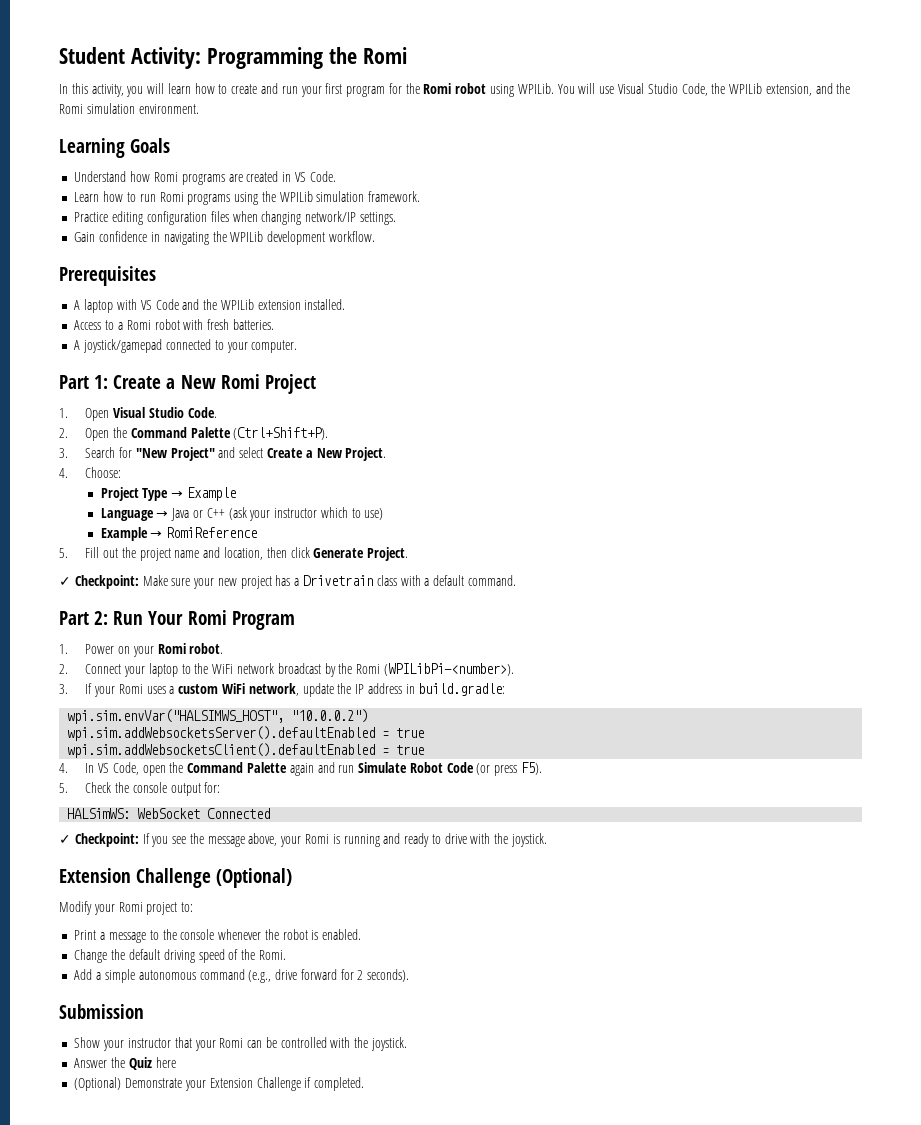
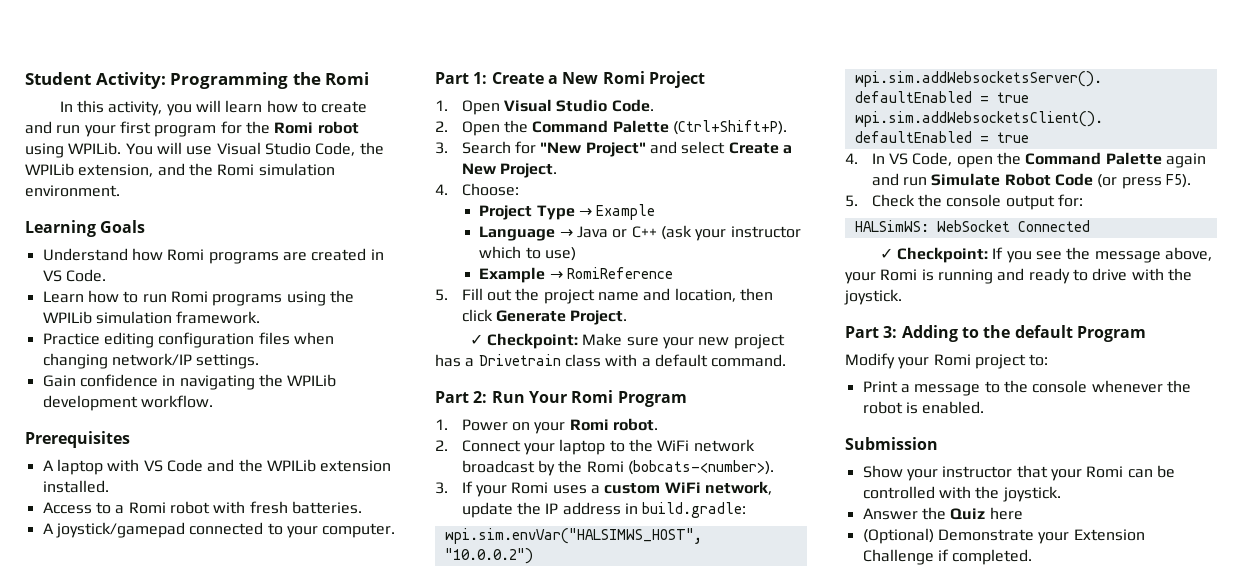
- 2. Connect your laptop to the WiFi network broadcast by the Romi (WPILibPi-<number>).
+ 2. Connect your laptop to the WiFi network broadcast by the Romi (bobcats-<number>).
- Extension Challenge (Optional)
+ Part 3: Adding to the default Program
- Change the default driving speed of the Romi.
- Add a simple autonomous command (e.g., drive forward for 2 seconds).

